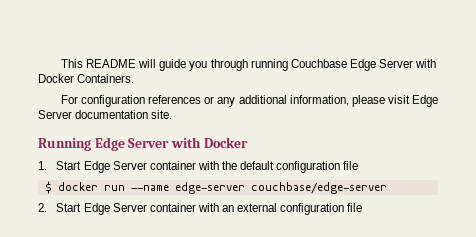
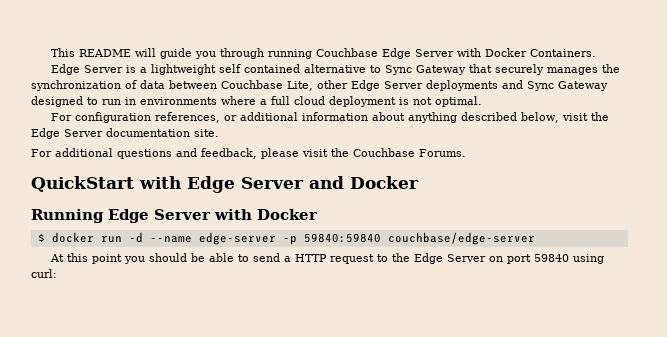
- For configuration references or any additional information, please visit Edge Server documentation site.
+ Edge Server is a lightweight self contained alternative to Sync Gateway that securely manages the synchronization of data between Couchbase Lite, other Edge Server deployments and Sync Gateway designed to run in environments where a full cloud deployment is not optimal.
+ For configuration references, or additional information about anything described below, visit the Edge Server documentation site.
+ For additional questions and feedback, please visit the Couchbase Forums.
+ QuickStart with Edge Server and Docker
- 1. Start Edge Server container with the default configuration file
- $ docker run --name edge-server couchbase/edge-server
+ $ docker run -d --name edge-server -p 59840:59840 couchbase/edge-server
- 2. Start Edge Server container with an external configuration file
+ At this point you should be able to send a HTTP request to the Edge Server on port 59840 using curl:

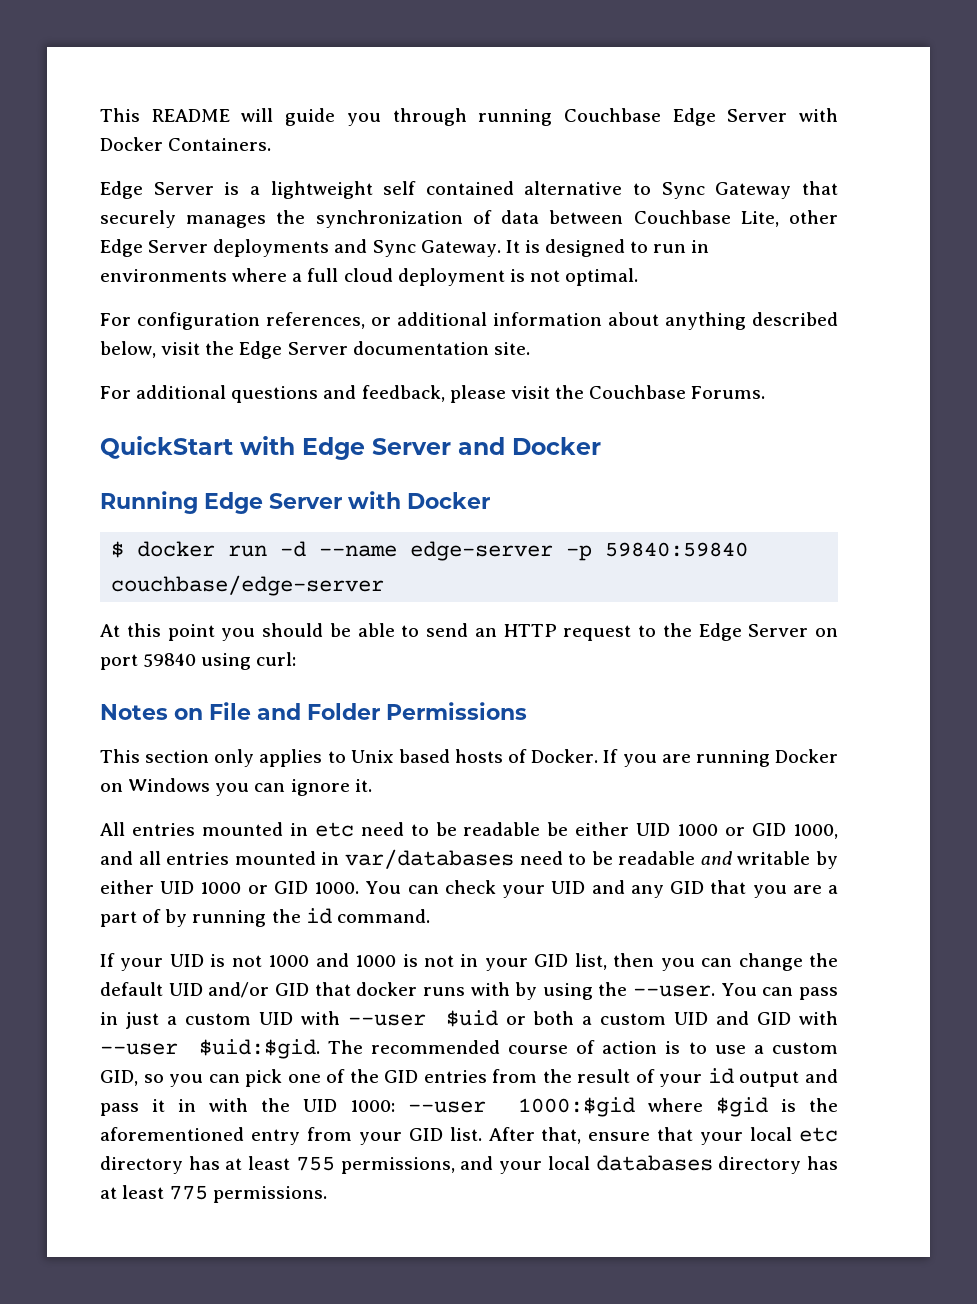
- Edge Server is a lightweight self contained alternative to Sync Gateway that securely manages the synchronization of data between Couchbase Lite, other Edge Server deployments and Sync Gateway designed to run in environments where a full cloud deployment is not optimal.
+ Edge Server is a lightweight self contained alternative to Sync Gateway that securely manages the synchronization of data between Couchbase Lite, other Edge Server deployments and Sync Gateway. It is designed to run in environments where a full cloud deployment is not optimal.
- At this point you should be able to send a HTTP request to the Edge Server on port 59840 using curl:
+ At this point you should be able to send an HTTP request to the Edge Server on port 59840 using curl:
+ Notes on File and Folder Permissions
+ This section only applies to Unix based hosts of Docker. If you are running Docker on Windows you can ignore it.
+ All entries mounted in etc need to be readable be either UID 1000 or GID 1000, and all entries mounted in var/databases need to be readable and writable by either UID 1000 or GID 1000. You can check your UID and any GID that you are a part of by running the id command.
+ If your UID is not 1000 and 1000 is not in your GID list, then you can change the default UID and/or GID that docker runs with by using the --user. You can pass in just a custom UID with --user $uid or both a custom UID and GID with --user $uid:$gid. The recommended course of action is to use a custom GID, so you can pick one of the GID entries from the result of your id output and pass it in with the UID 1000: --user 1000:$gid where $gid is the aforementioned entry from your GID list. After that, ensure that your local etc directory has at least 755 permissions, and your local databases directory has at least 775 permissions.

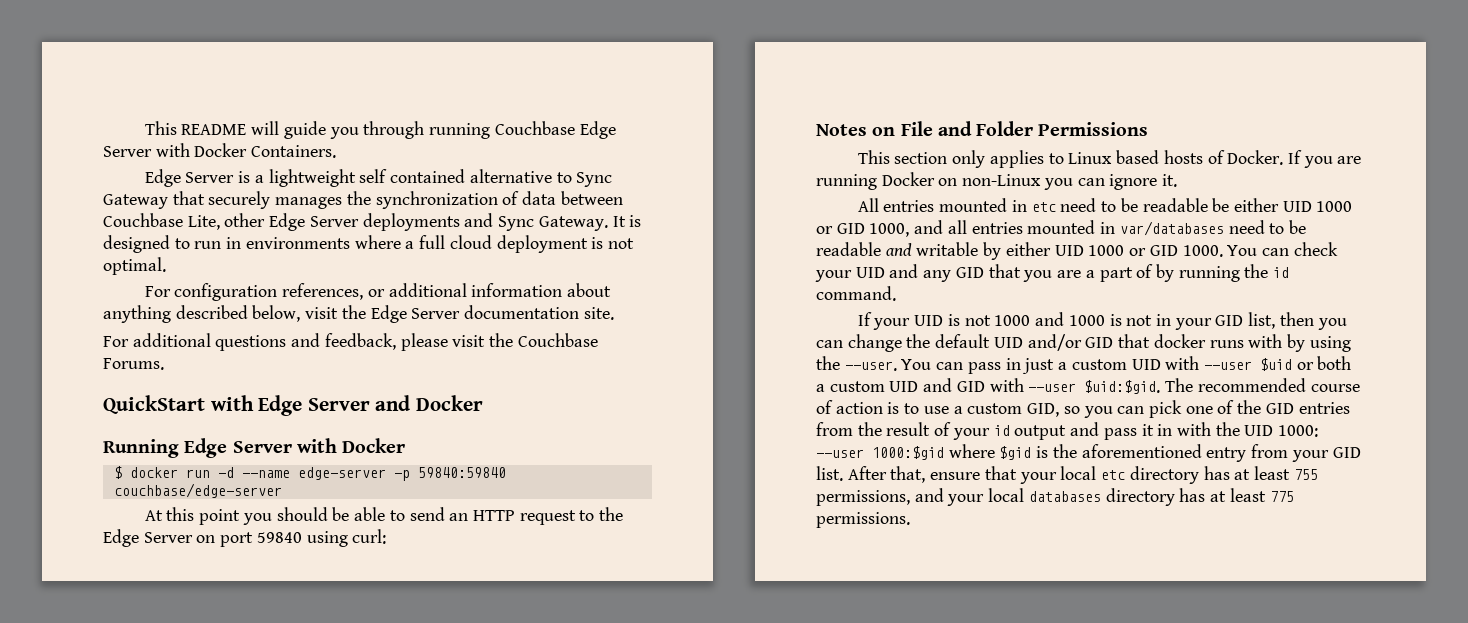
- This section only applies to Unix based hosts of Docker.
+ This section only applies to Linux based hosts of Docker.
- If you are running Docker on Windows you can ignore it.
+ If you are running Docker on non-Linux you can ignore it.

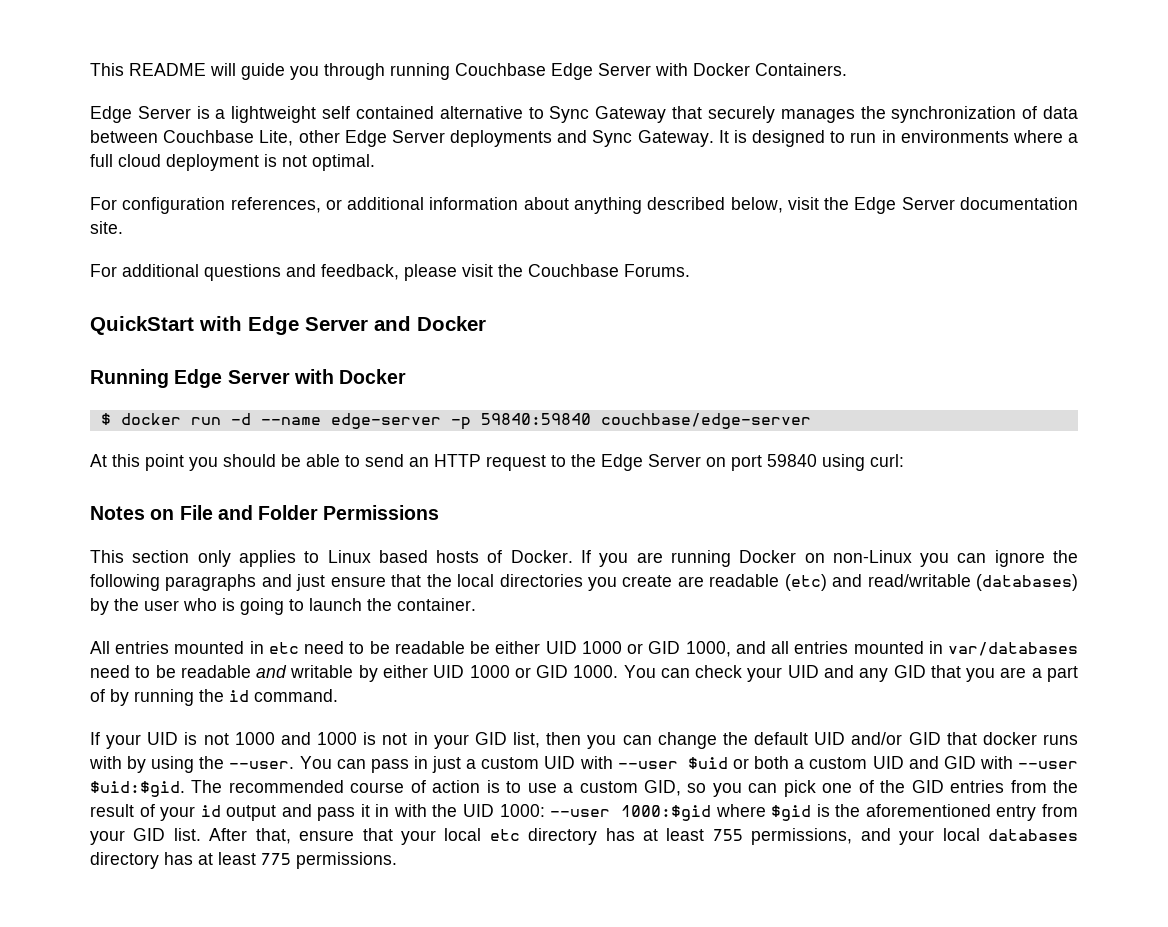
- If you are running Docker on non-Linux you can ignore it.
+ If you are running Docker on non-Linux you can ignore the following paragraphs and just ensure that the local directories you create are readable (etc) and read/writable (databases) by the user who is going to launch the container.

